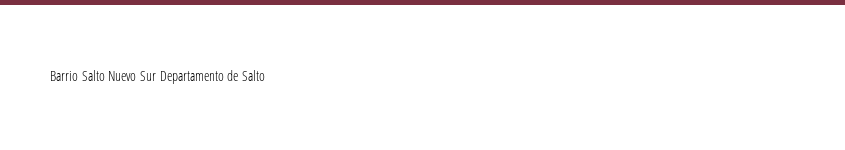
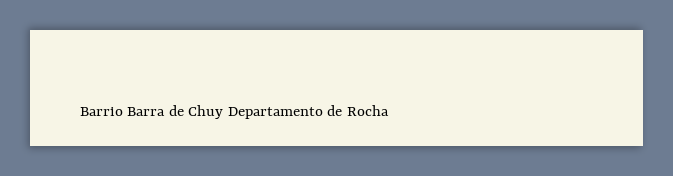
- Barrio Salto Nuevo Sur Departamento de Salto
+ Barrio Barra de Chuy Departamento de Rocha

